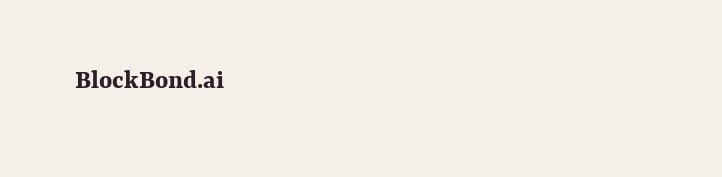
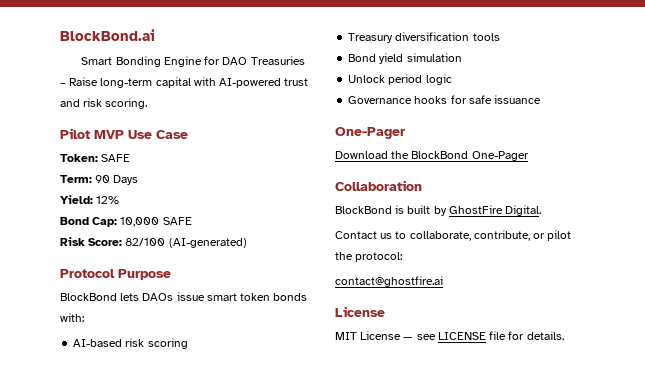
+ Smart Bonding Engine for DAO Treasuries – Raise long-term capital with AI-powered trust and risk scoring.
+ Pilot MVP Use Case
+ Token: SAFE
+ Term: 90 Days
+ Yield: 12%
+ Bond Cap: 10,000 SAFE
+ Risk Score: 82/100 (AI-generated)
+ Protocol Purpose
+ BlockBond lets DAOs issue smart token bonds with:
+ AI-based risk scoring
+ Treasury diversification tools
+ Bond yield simulation
+ Unlock period logic
+ Governance hooks for safe issuance
+ One-Pager
+ Download the BlockBond One-Pager
+ Collaboration
+ BlockBond is built by GhostFire Digital.
+ Contact us to collaborate, contribute, or pilot the protocol:
+ contact@ghostfire.ai
+ License
+ MIT License — see LICENSE file for details.

